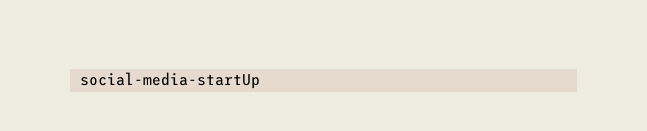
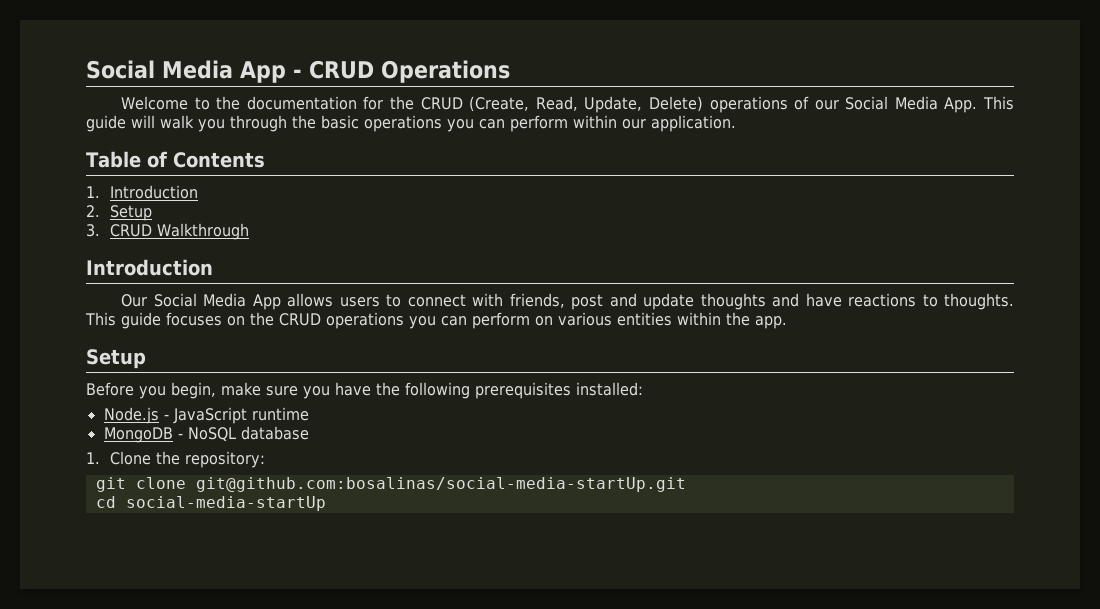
- social-media-startUp
+ Social Media App - CRUD Operations
+ Welcome to the documentation for the CRUD (Create, Read, Update, Delete) operations of our Social Media App. This guide will walk you through the basic operations you can perform within our application.
+ Table of Contents
+ 1. Introduction
+ 2. Setup
+ 3. CRUD Walkthrough
+ Introduction
+ Our Social Media App allows users to connect with friends, post and update thoughts and have reactions to thoughts. This guide focuses on the CRUD operations you can perform on various entities within the app.
+ Setup
+ Before you begin, make sure you have the following prerequisites installed:
+ Node.js - JavaScript runtime
+ MongoDB - NoSQL database
+ 1. Clone the repository:
+ git clone git@github.com:bosalinas/social-media-startUp.git
+ cd social-media-startUp

